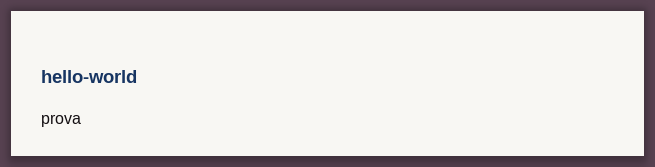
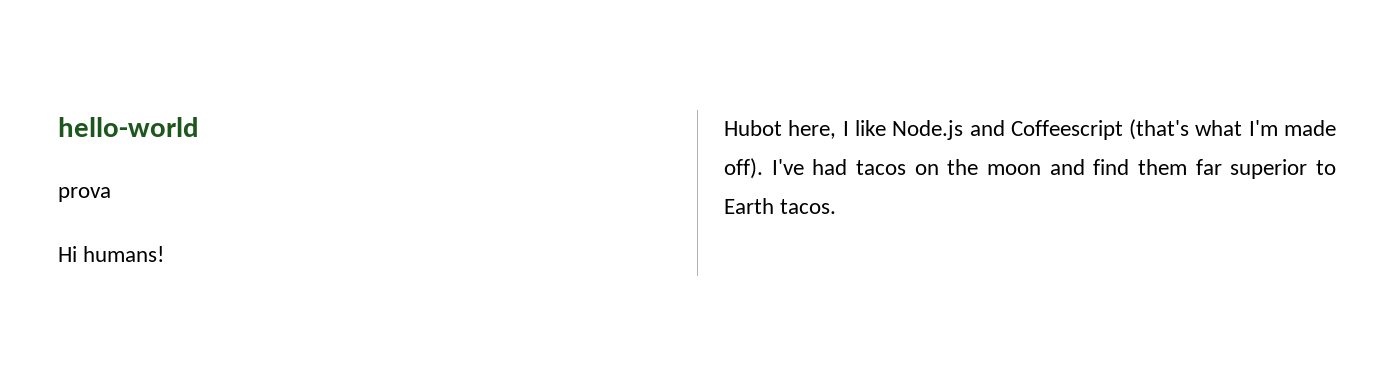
+ Hi humans!
+ Hubot here, I like Node.js and Coffeescript (that's what I'm made off). I've had tacos on the moon and find them far superior to Earth tacos.

